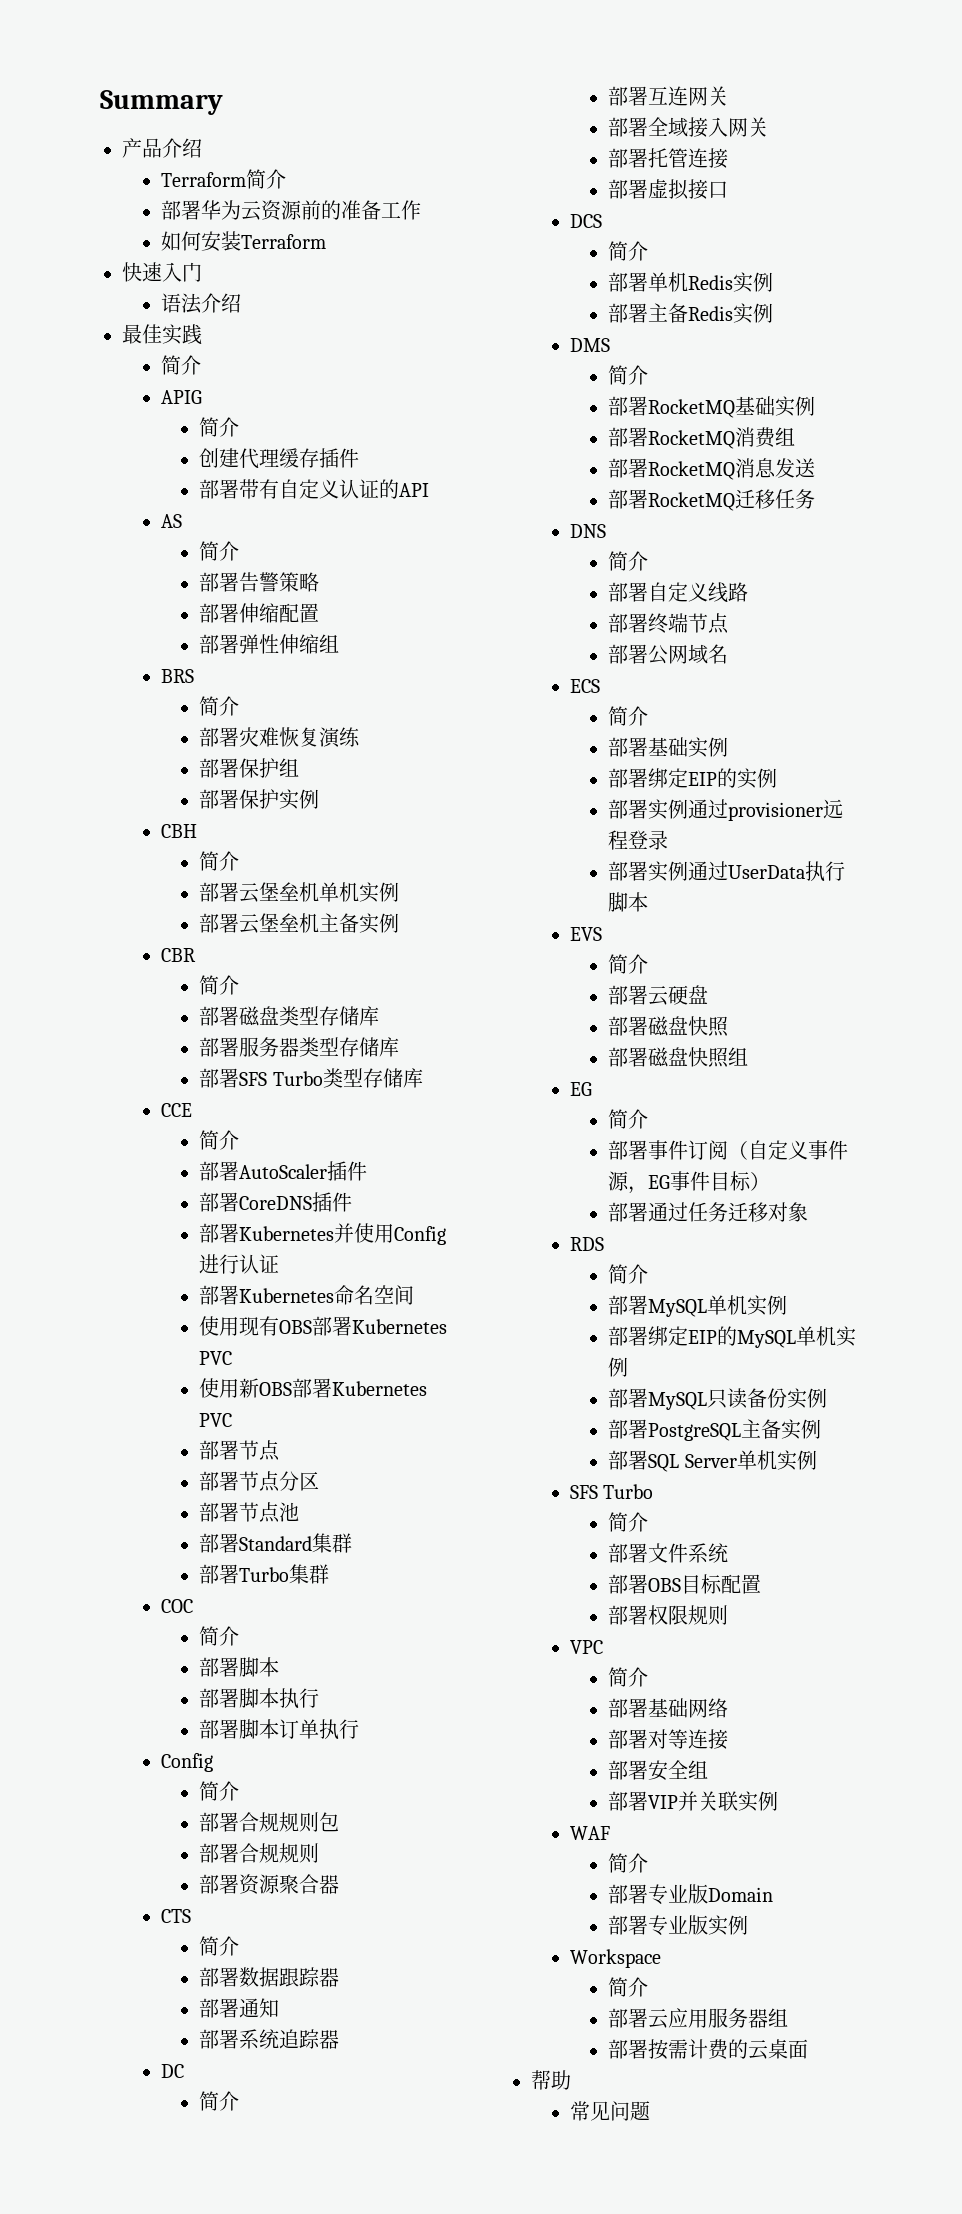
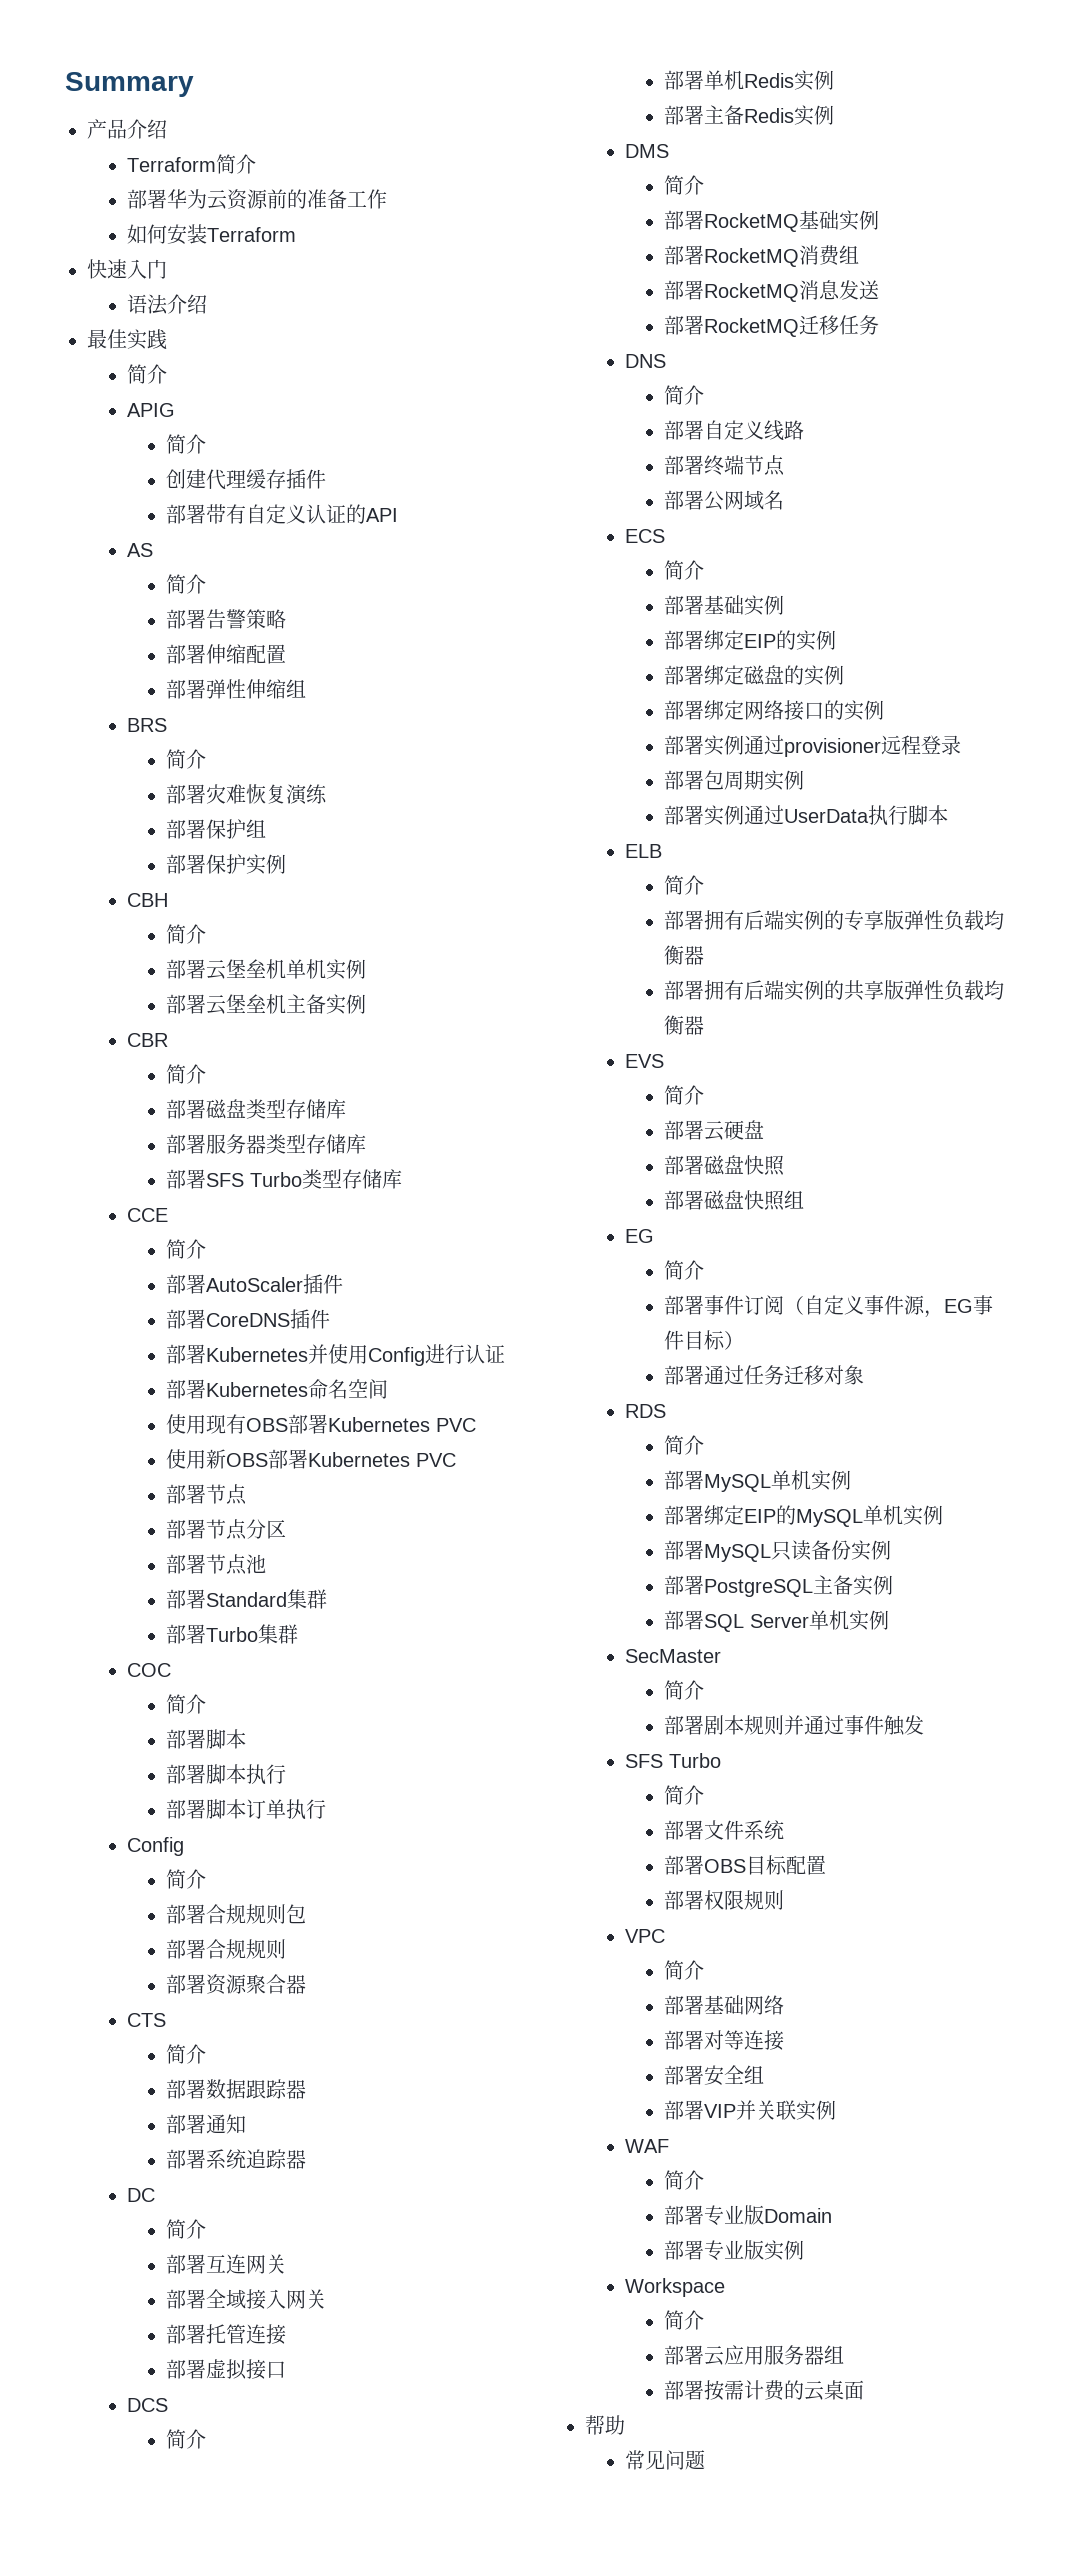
+ 部署绑定磁盘的实例
+ 部署绑定网络接口的实例
+ 部署包周期实例
+ ELB
+ 简介
+ 部署拥有后端实例的专享版弹性负载均衡器
+ 部署拥有后端实例的共享版弹性负载均衡器
+ SecMaster
+ 简介
+ 部署剧本规则并通过事件触发

